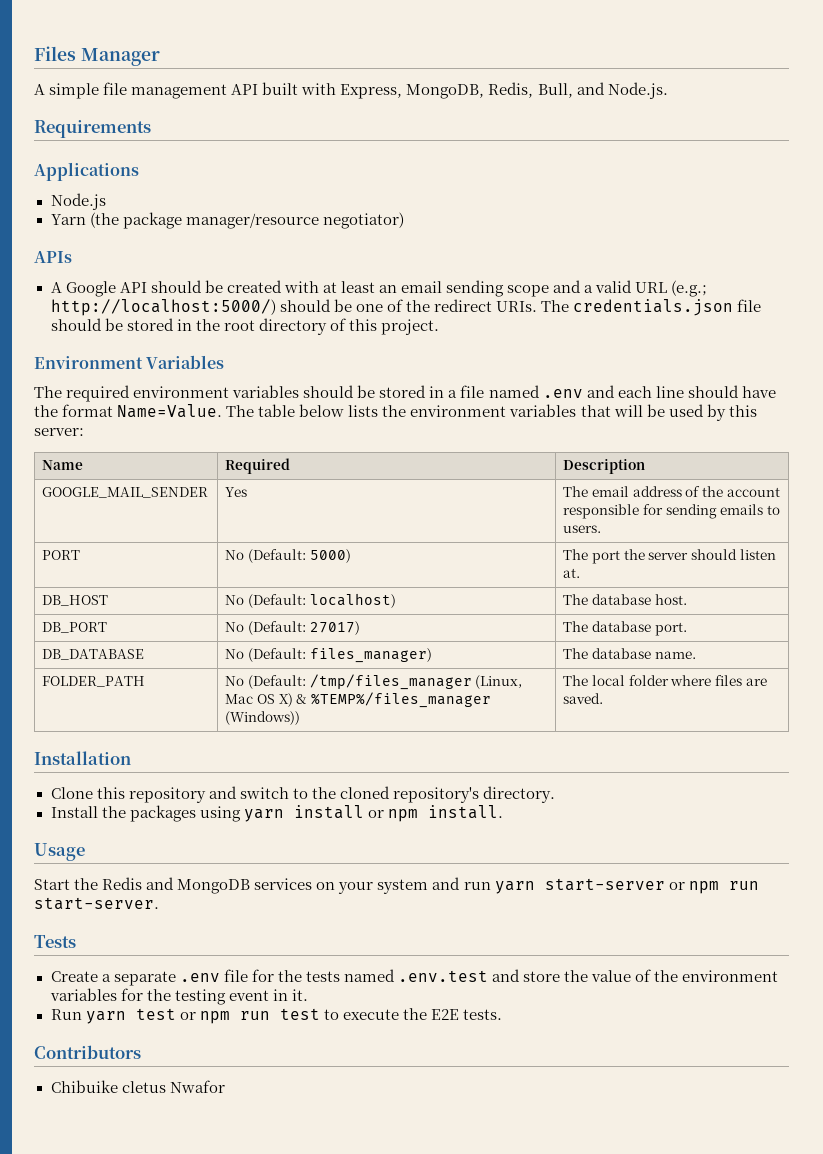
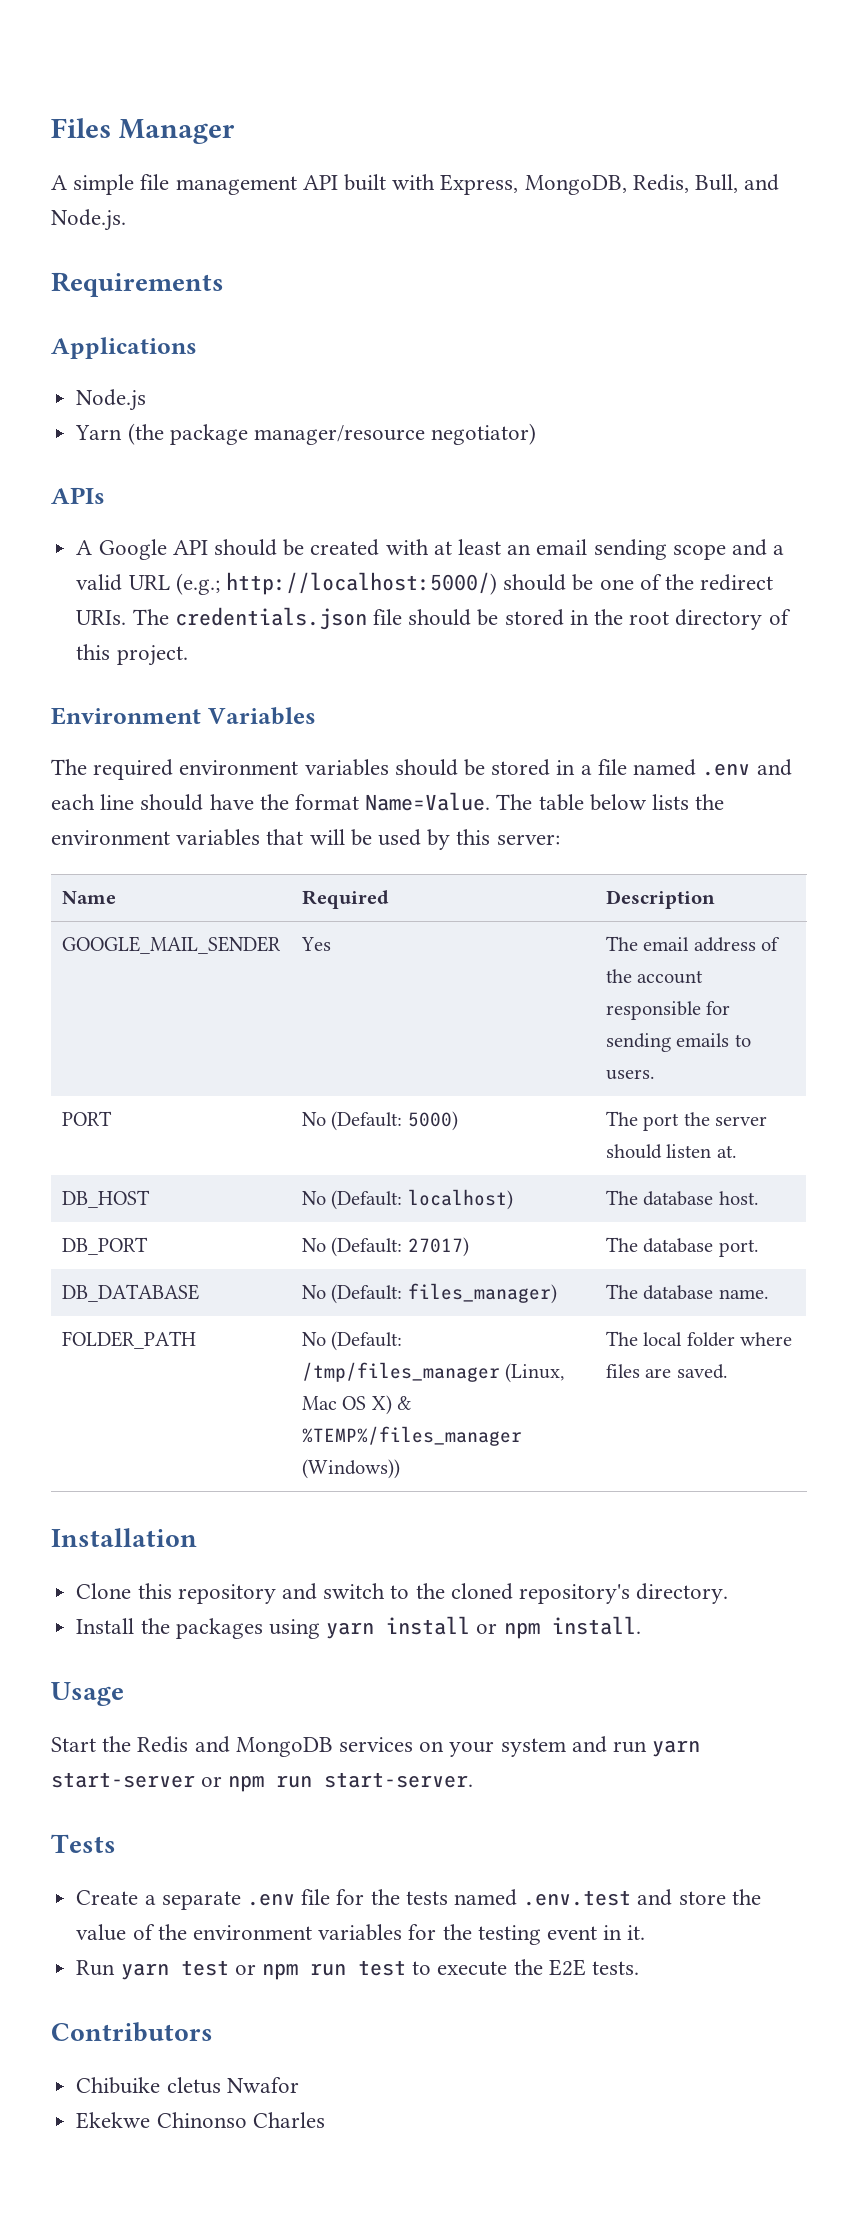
+ Ekekwe Chinonso Charles

